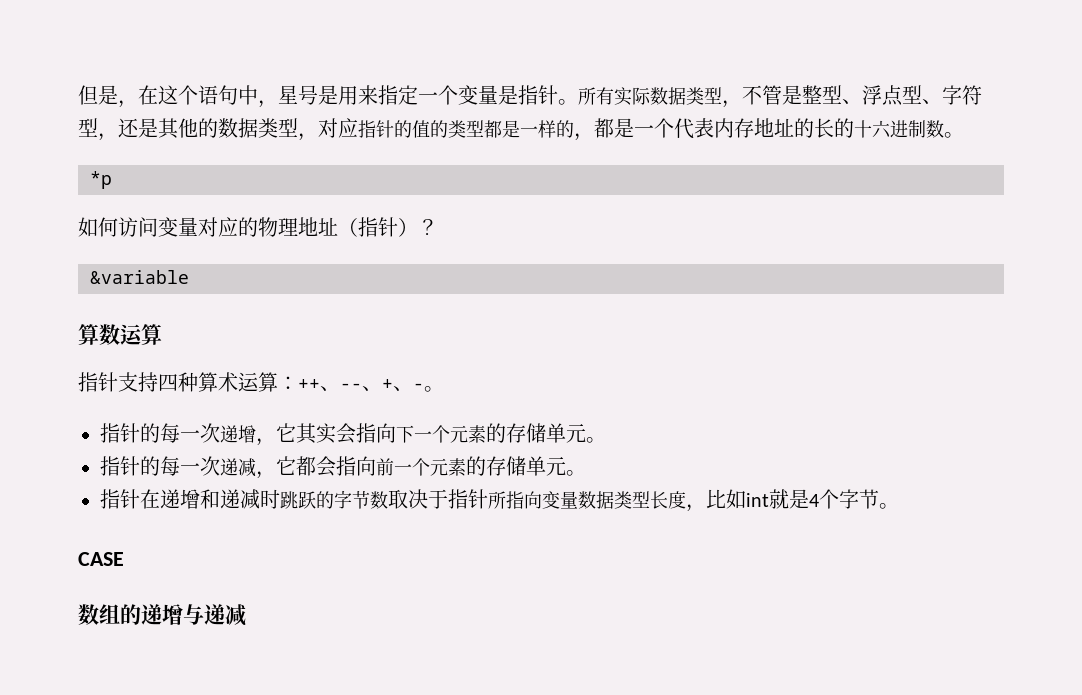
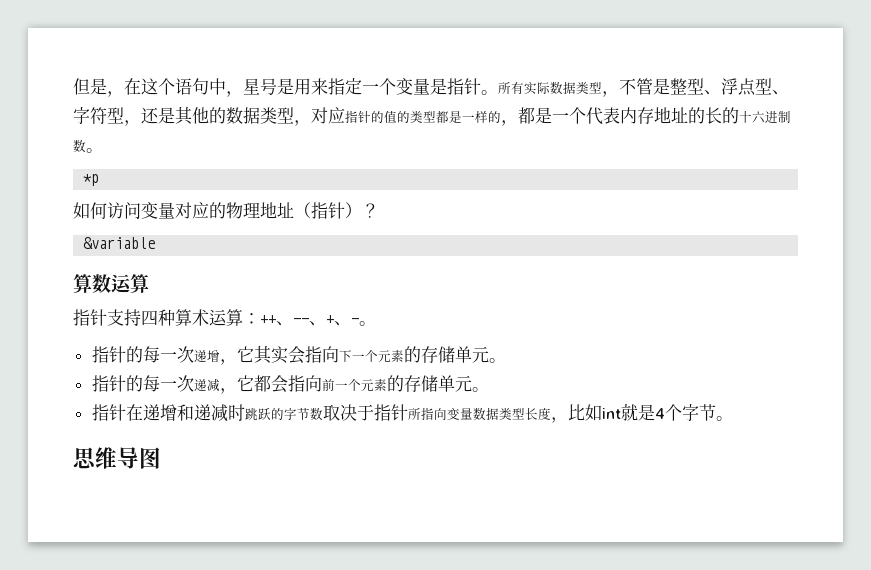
- CASE
- 数组的递增与递减
+ 思维导图

